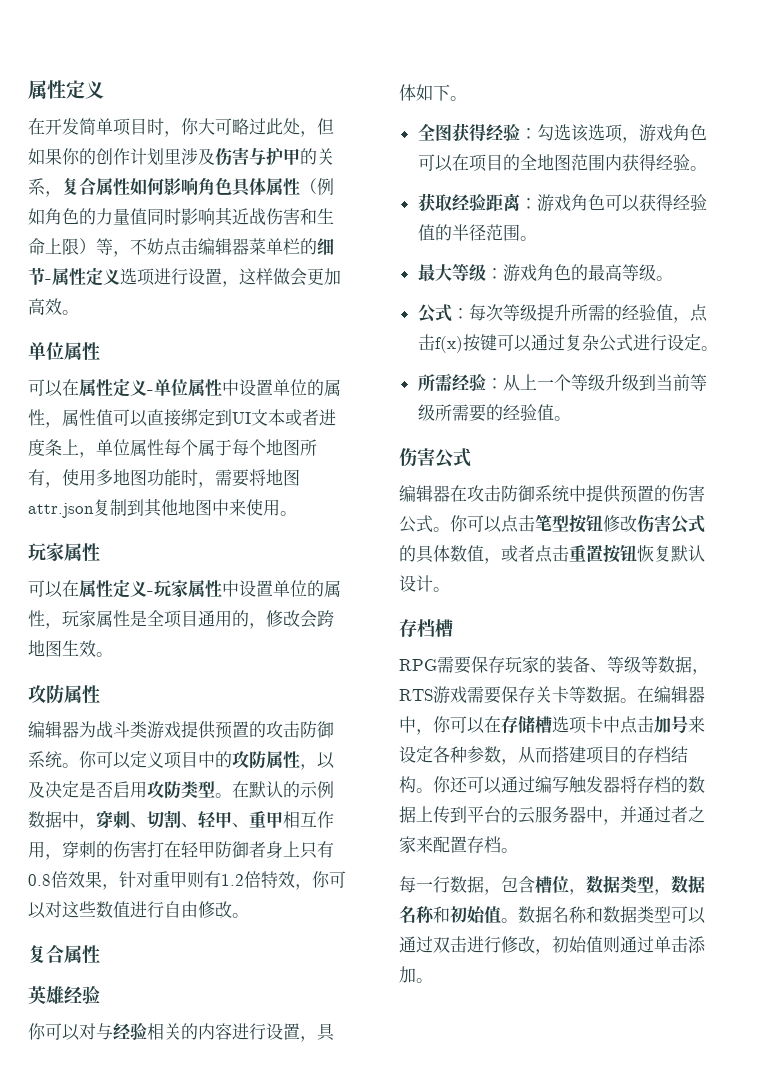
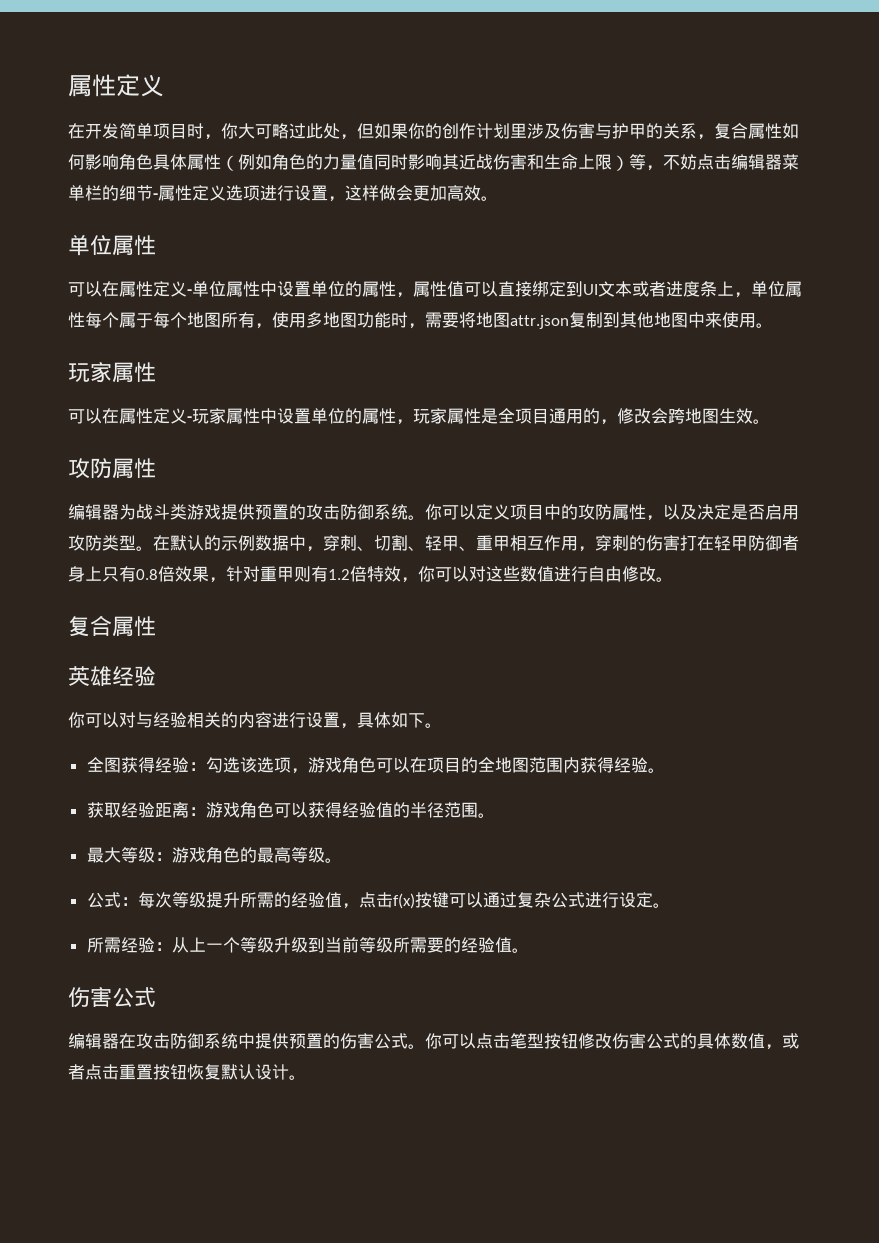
- 存档槽
- RPG需要保存玩家的装备、等级等数据，RTS游戏需要保存关卡等数据。在编辑器中，你可以在存储槽选项卡中点击加号来设定各种参数，从而搭建项目的存档结构。你还可以通过编写触发器将存档的数据上传到平台的云服务器中，并通过者之家来配置存档。
- 每一行数据，包含槽位，数据类型，数据名称和初始值。数据名称和数据类型可以通过双击进行修改，初始值则通过单击添加。

